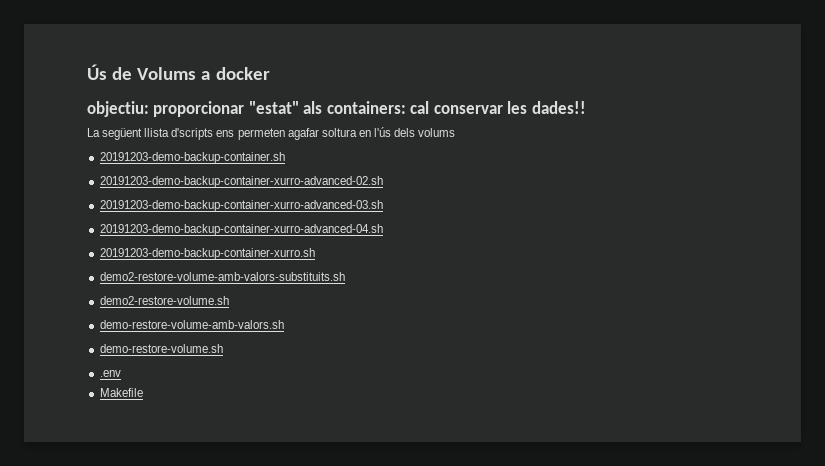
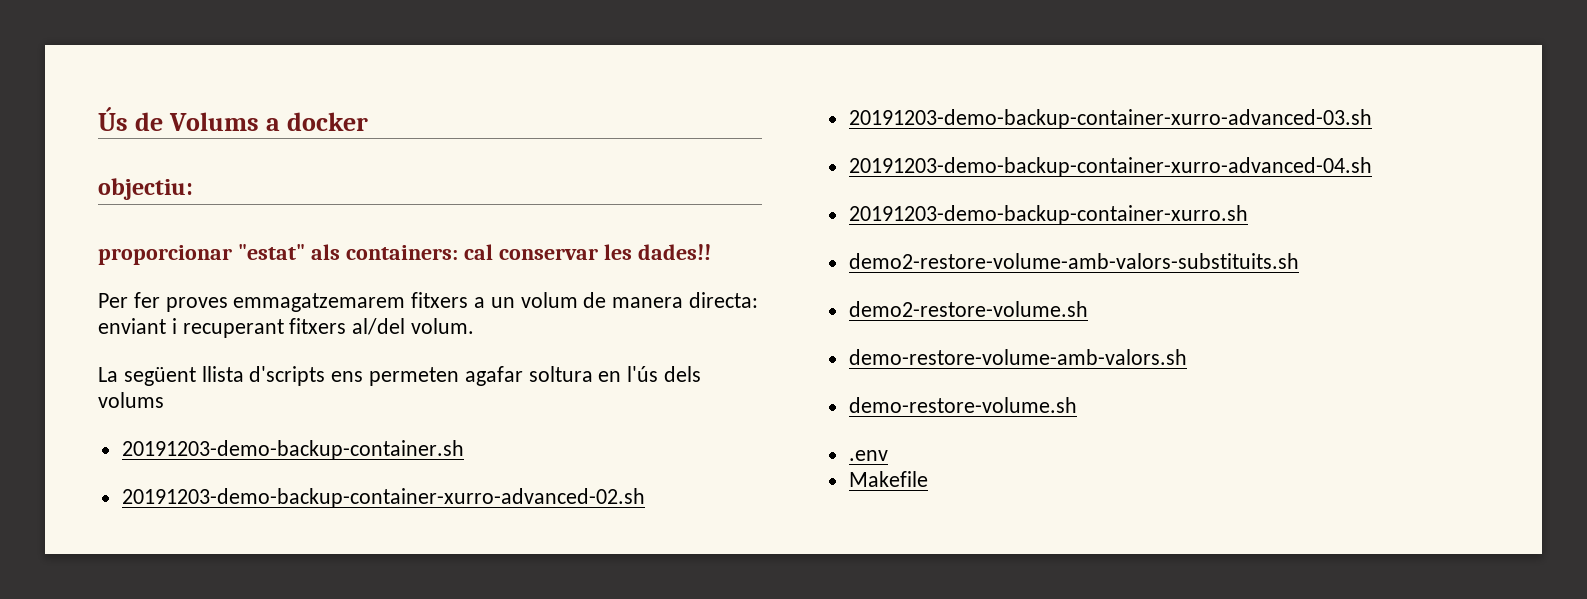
- objectiu: proporcionar "estat" als containers: cal conservar les dades!!
+ objectiu:
+ proporcionar "estat" als containers: cal conservar les dades!!
+ Per fer proves emmagatzemarem fitxers a un volum de manera directa: enviant i recuperant fitxers al/del volum.

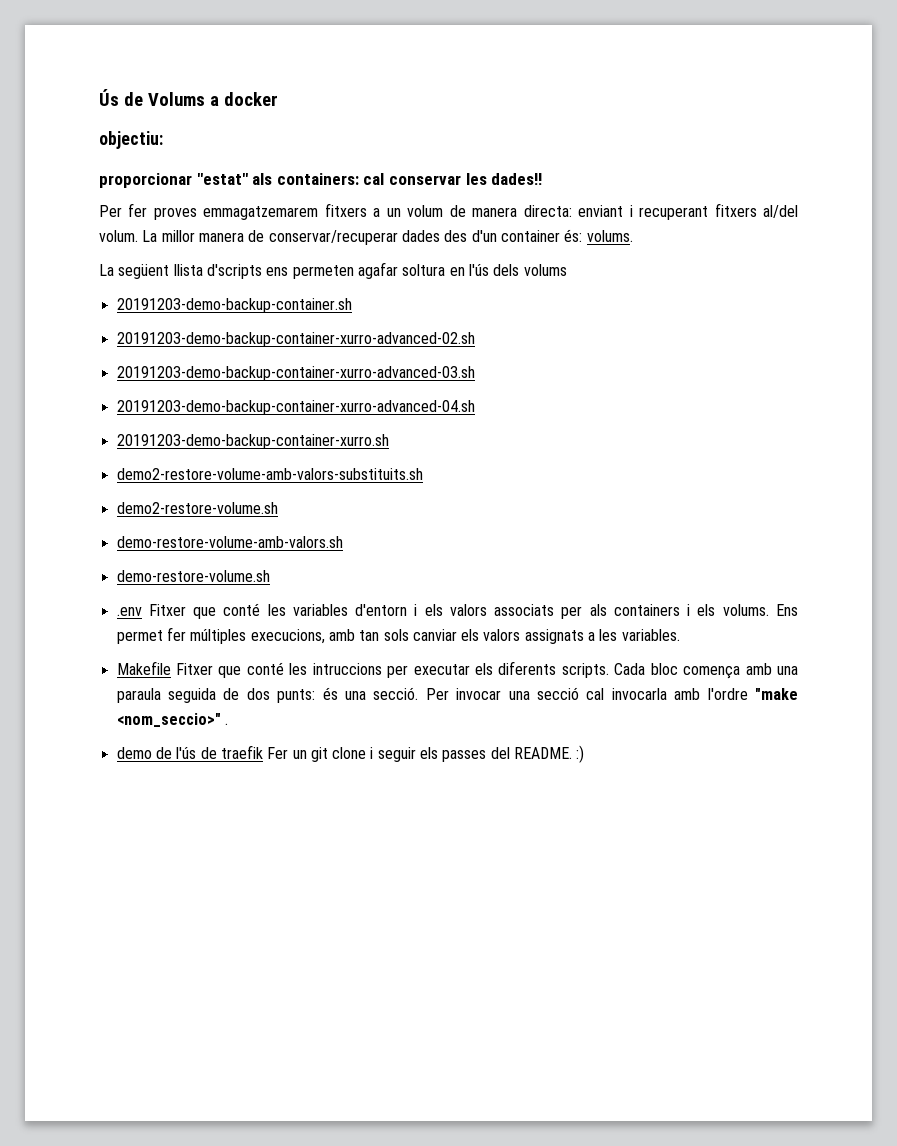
+ La millor manera de conservar/recuperar dades des d'un container és: volums.
- .env
- Makefile
+ .env Fitxer que conté les variables d'entorn i els valors associats per als containers i els volums. Ens permet fer múltiples execucions, amb tan sols canviar els valors assignats a les variables.
+ Makefile Fitxer que conté les intruccions per executar els diferents scripts. Cada bloc comença amb una paraula seguida de dos punts: és una secció. Per invocar una secció cal invocarla amb l'ordre "make <nom_seccio>" .
+ demo de l'ús de traefik Fer un git clone i seguir els passes del README. :)

